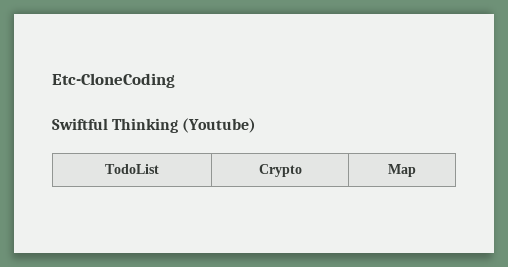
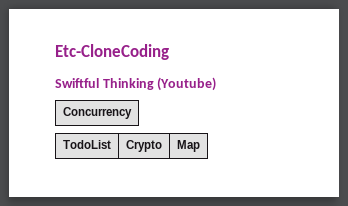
+ Concurrency

